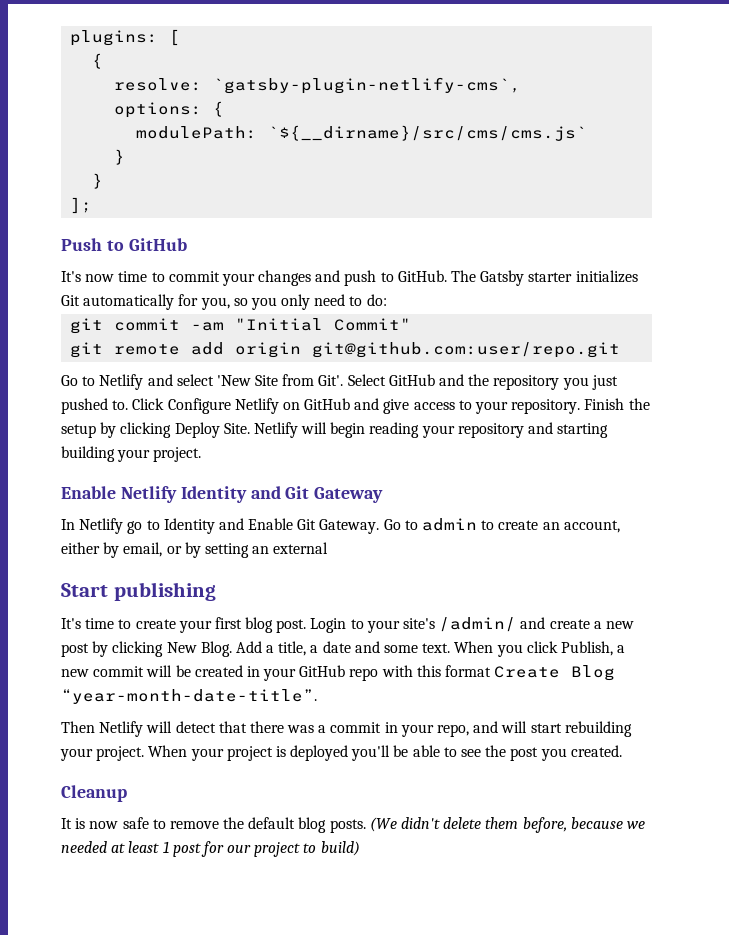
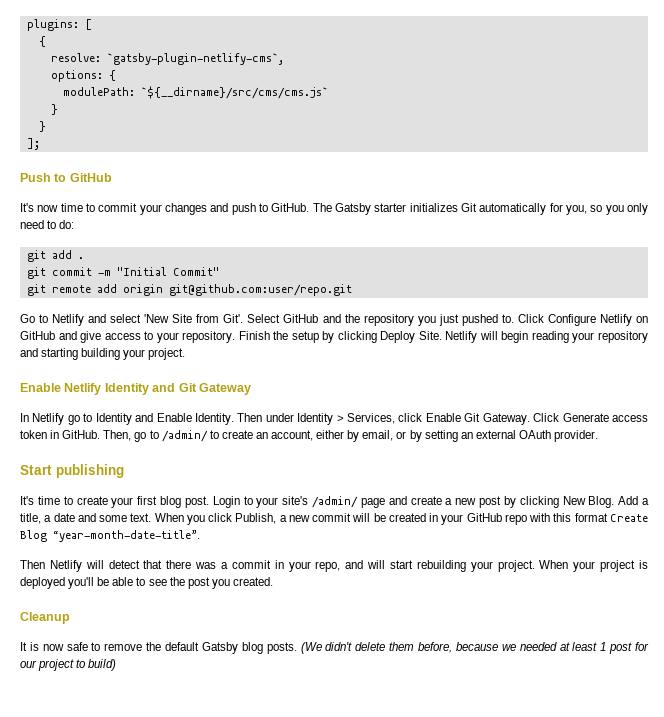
+ git add .
- git commit -am "Initial Commit"
+ git commit -m "Initial Commit"
- In Netlify go to Identity and Enable Git Gateway. Go to admin to create an account, either by email, or by setting an external
+ In Netlify go to Identity and Enable Identity. Then under Identity > Services, click Enable Git Gateway. Click Generate access token in GitHub. Then, go to /admin/ to create an account, either by email, or by setting an external OAuth provider.
- Login to your site's /admin/ and create a new post by clicking New Blog.
+ Login to your site's /admin/ page and create a new post by clicking New Blog.
- It is now safe to remove the default blog posts.
+ It is now safe to remove the default Gatsby blog posts.

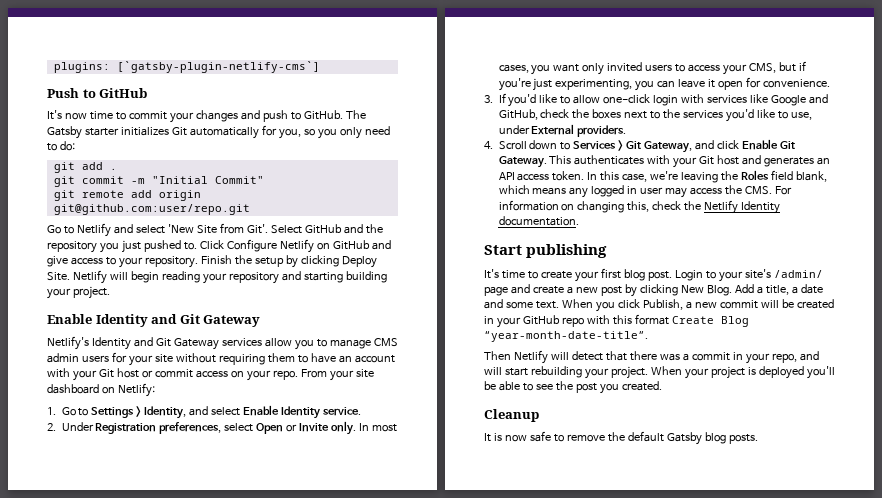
- plugins: [
- {
- resolve: `gatsby-plugin-netlify-cms`,
- options: {
- modulePath: `${__dirname}/src/cms/cms.js`
- }
- }
- ];
+ plugins: [`gatsby-plugin-netlify-cms`]
- Enable Netlify Identity and Git Gateway
+ Enable Identity and Git Gateway
- In Netlify go to Identity and Enable Identity. Then under Identity > Services, click Enable Git Gateway. Click Generate access token in GitHub. Then, go to /admin/ to create an account, either by email, or by setting an external OAuth provider.
+ Netlify's Identity and Git Gateway services allow you to manage CMS admin users for your site without requiring them to have an account with your Git host or commit access on your repo. From your site dashboard on Netlify:
+ 1. Go to Settings > Identity, and select Enable Identity service.
+ 2. Under Registration preferences, select Open or Invite only. In most cases, you want only invited users to access your CMS, but if you're just experimenting, you can leave it open for convenience.
+ 3. If you'd like to allow one-click login with services like Google and GitHub, check the boxes next to the services you'd like to use, under External providers.
+ 4. Scroll down to Services > Git Gateway, and click Enable Git Gateway. This authenticates with your Git host and generates an API access token. In this case, we're leaving the Roles field blank, which means any logged in user may access the CMS. For information on changing this, check the Netlify Identity documentation.
- (We didn't delete them before, because we needed at least 1 post for our project to build)

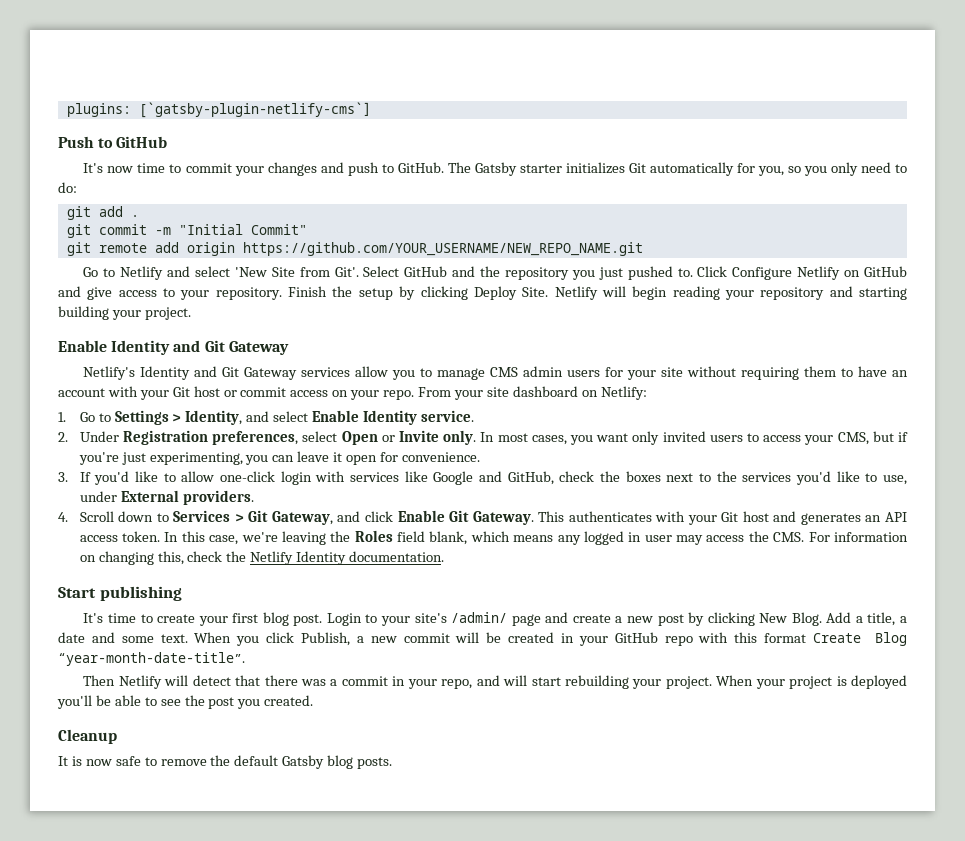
- git remote add origin git@github.com:user/repo.git
+ git remote add origin https://github.com/YOUR_USERNAME/NEW_REPO_NAME.git

